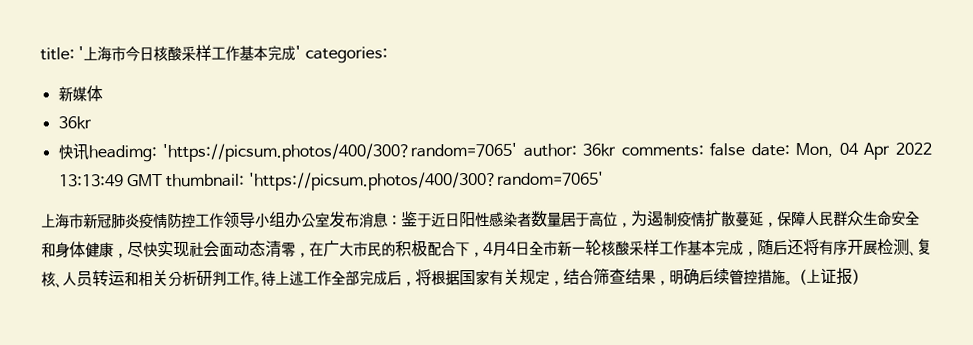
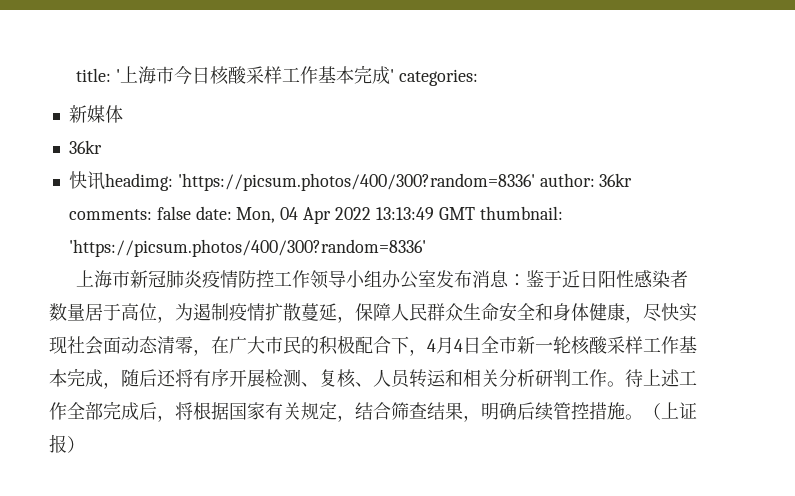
- 快讯headimg: 'https://picsum.photos/400/300?random=7065' author: 36kr comments: false date: Mon, 04 Apr 2022 13:13:49 GMT thumbnail: 'https://picsum.photos/400/300?random=7065'
+ 快讯headimg: 'https://picsum.photos/400/300?random=8336' author: 36kr comments: false date: Mon, 04 Apr 2022 13:13:49 GMT thumbnail: 'https://picsum.photos/400/300?random=8336'

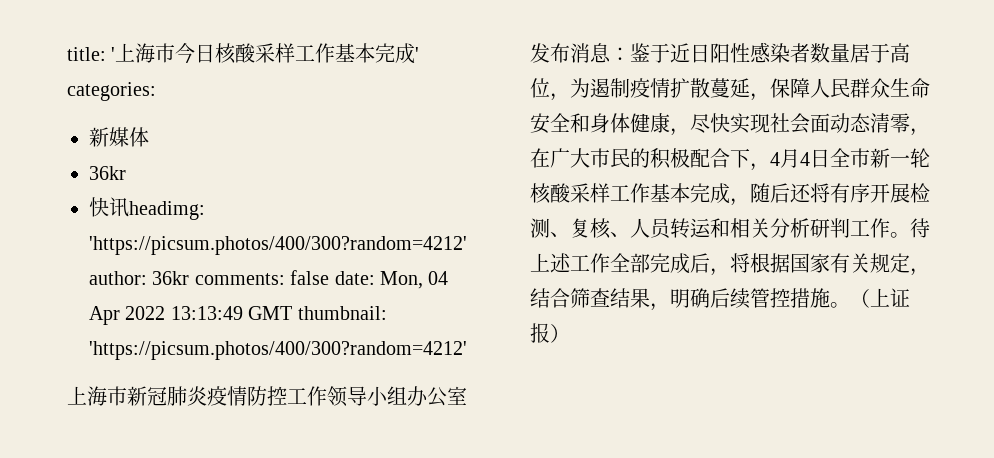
- 快讯headimg: 'https://picsum.photos/400/300?random=8336' author: 36kr comments: false date: Mon, 04 Apr 2022 13:13:49 GMT thumbnail: 'https://picsum.photos/400/300?random=8336'
+ 快讯headimg: 'https://picsum.photos/400/300?random=4212' author: 36kr comments: false date: Mon, 04 Apr 2022 13:13:49 GMT thumbnail: 'https://picsum.photos/400/300?random=4212'

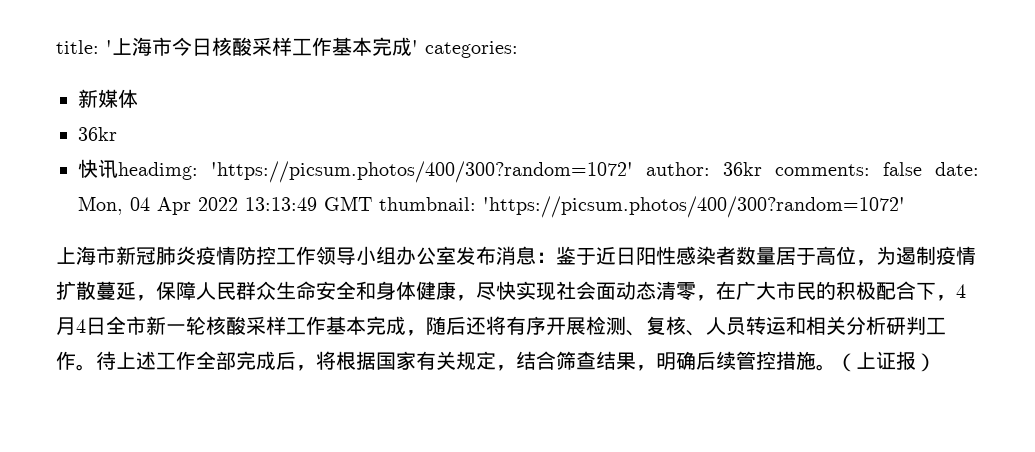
- 快讯headimg: 'https://picsum.photos/400/300?random=4212' author: 36kr comments: false date: Mon, 04 Apr 2022 13:13:49 GMT thumbnail: 'https://picsum.photos/400/300?random=4212'
+ 快讯headimg: 'https://picsum.photos/400/300?random=1072' author: 36kr comments: false date: Mon, 04 Apr 2022 13:13:49 GMT thumbnail: 'https://picsum.photos/400/300?random=1072'

